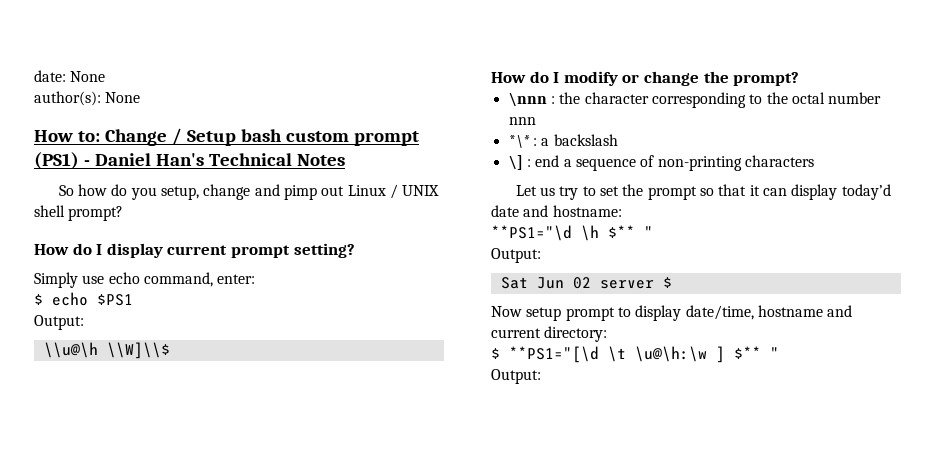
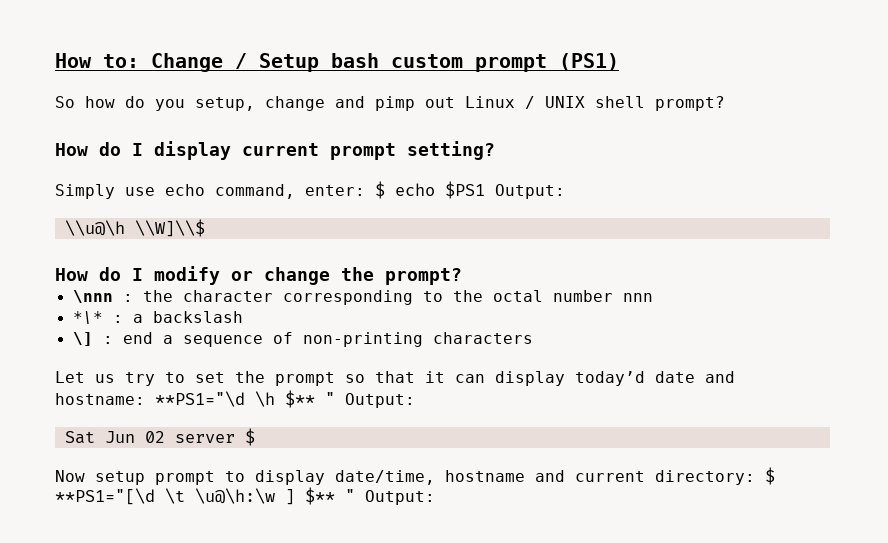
- date: None
- author(s): None
- How to: Change / Setup bash custom prompt (PS1) - Daniel Han's Technical Notes
+ How to: Change / Setup bash custom prompt (PS1)
- Simply use echo command, enter:
- $ echo $PS1
- Output:
+ Simply use echo command, enter: $ echo $PS1 Output:
- Let us try to set the prompt so that it can display today’d date and hostname:
- **PS1="\d \h $** "
- Output:
+ Let us try to set the prompt so that it can display today’d date and hostname: **PS1="\d \h $** " Output:
- Now setup prompt to display date/time, hostname and current directory:
- $ **PS1="[\d \t \u@\h:\w ] $** "
- Output:
+ Now setup prompt to display date/time, hostname and current directory: $ **PS1="[\d \t \u@\h:\w ] $** " Output:

